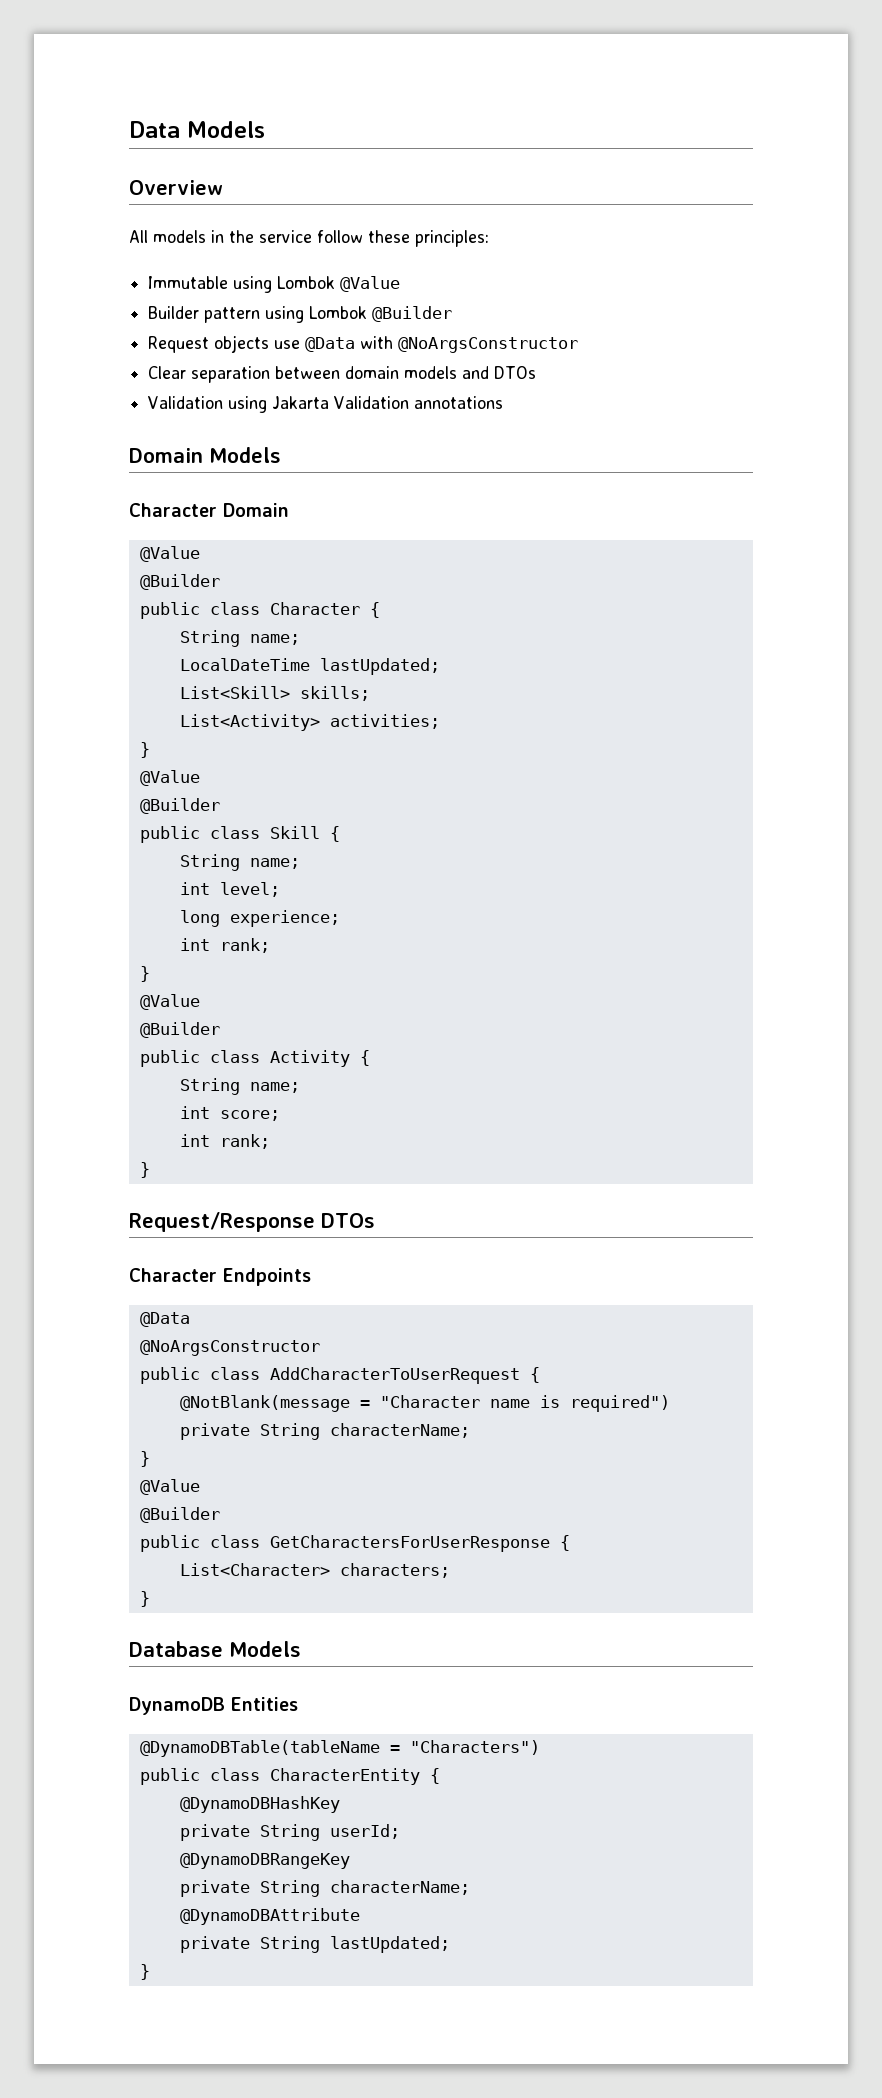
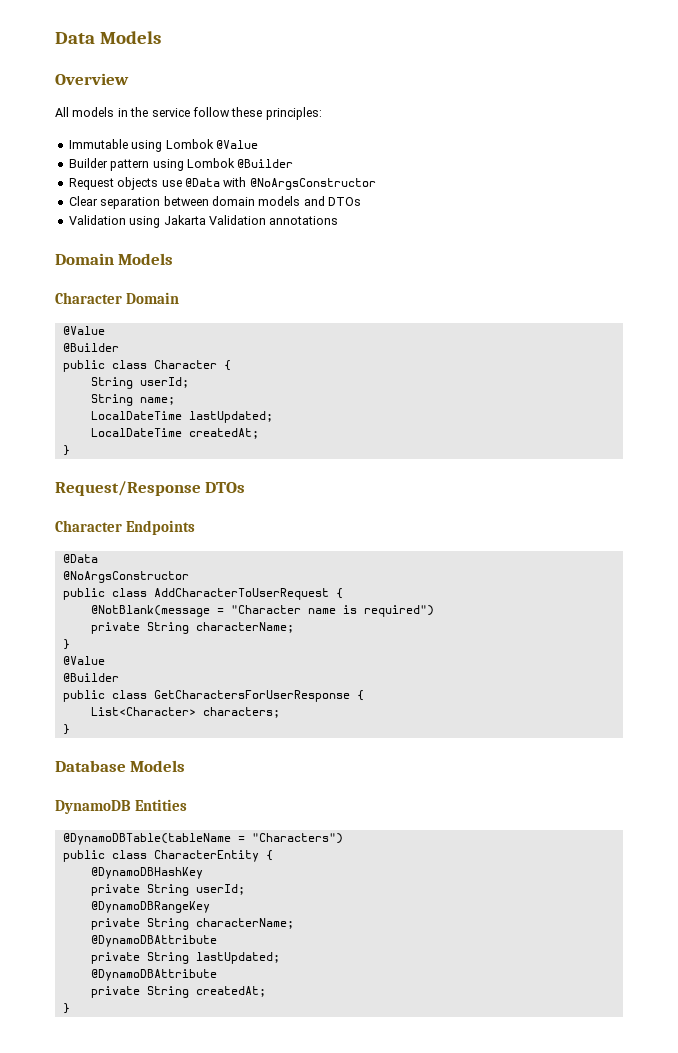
  public class Character {
+ String userId;
- List<Skill> skills;
- List<Activity> activities;
- }
- @Value
- @Builder
- public class Skill {
- String name;
- int level;
- long experience;
- int rank;
- }
- @Value
- @Builder
- public class Activity {
- String name;
- int score;
- int rank;
+ LocalDateTime createdAt;
  private String lastUpdated;
+ @DynamoDBAttribute
+ private String createdAt;

